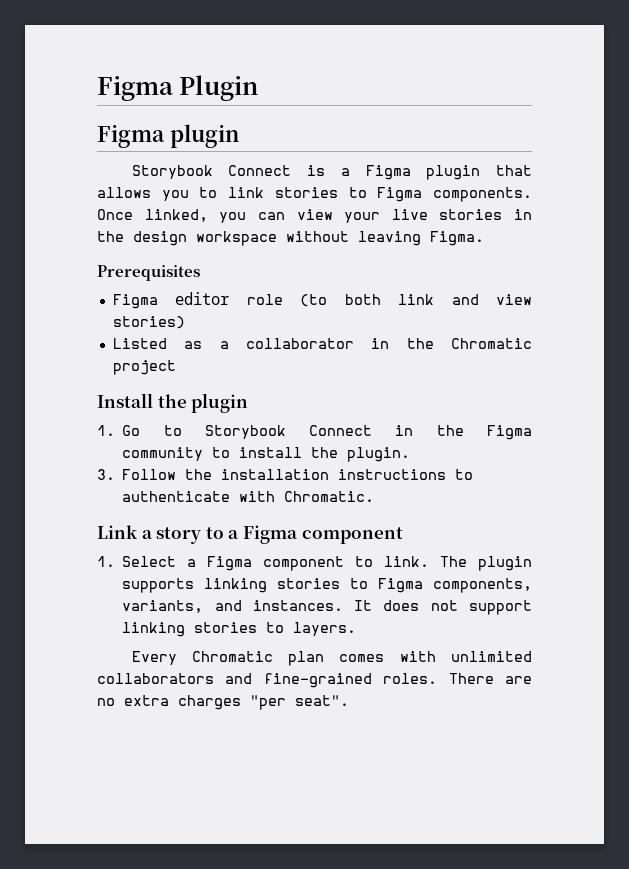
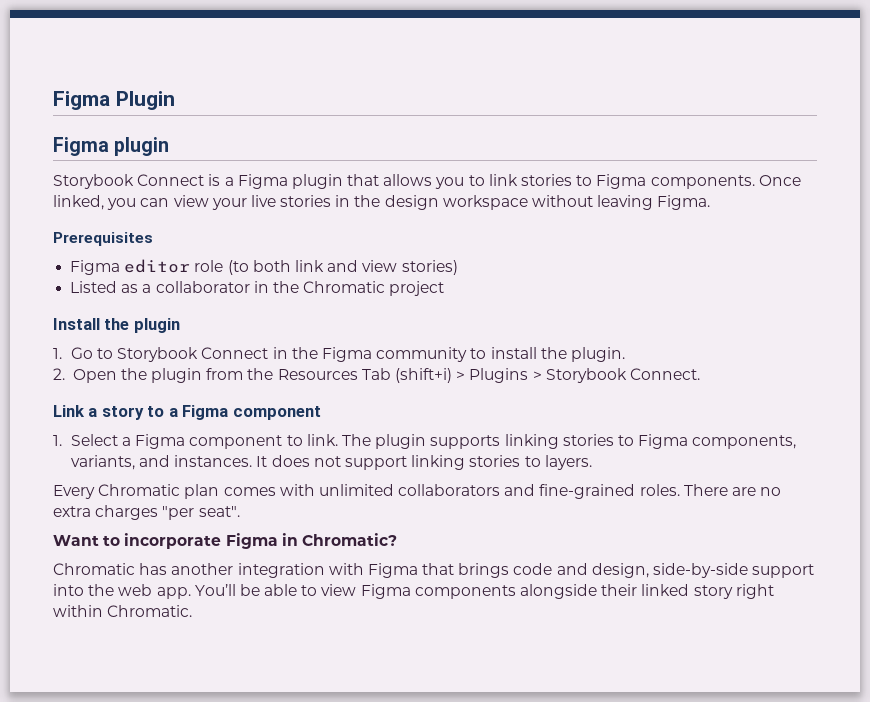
- 3. Follow the installation instructions to authenticate with Chromatic.
+ 2. Open the plugin from the Resources Tab (shift+i) > Plugins > Storybook Connect.
+ Want to incorporate Figma in Chromatic?
+ Chromatic has another integration with Figma that brings code and design, side-by-side support into the web app. You’ll be able to view Figma components alongside their linked story right within Chromatic.

